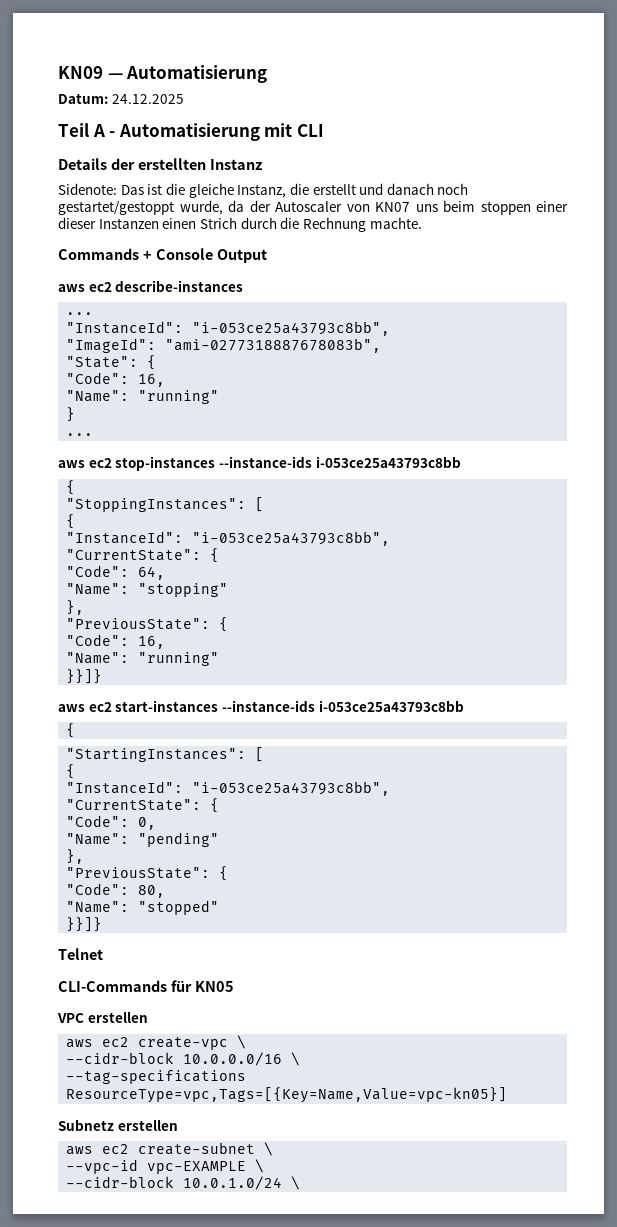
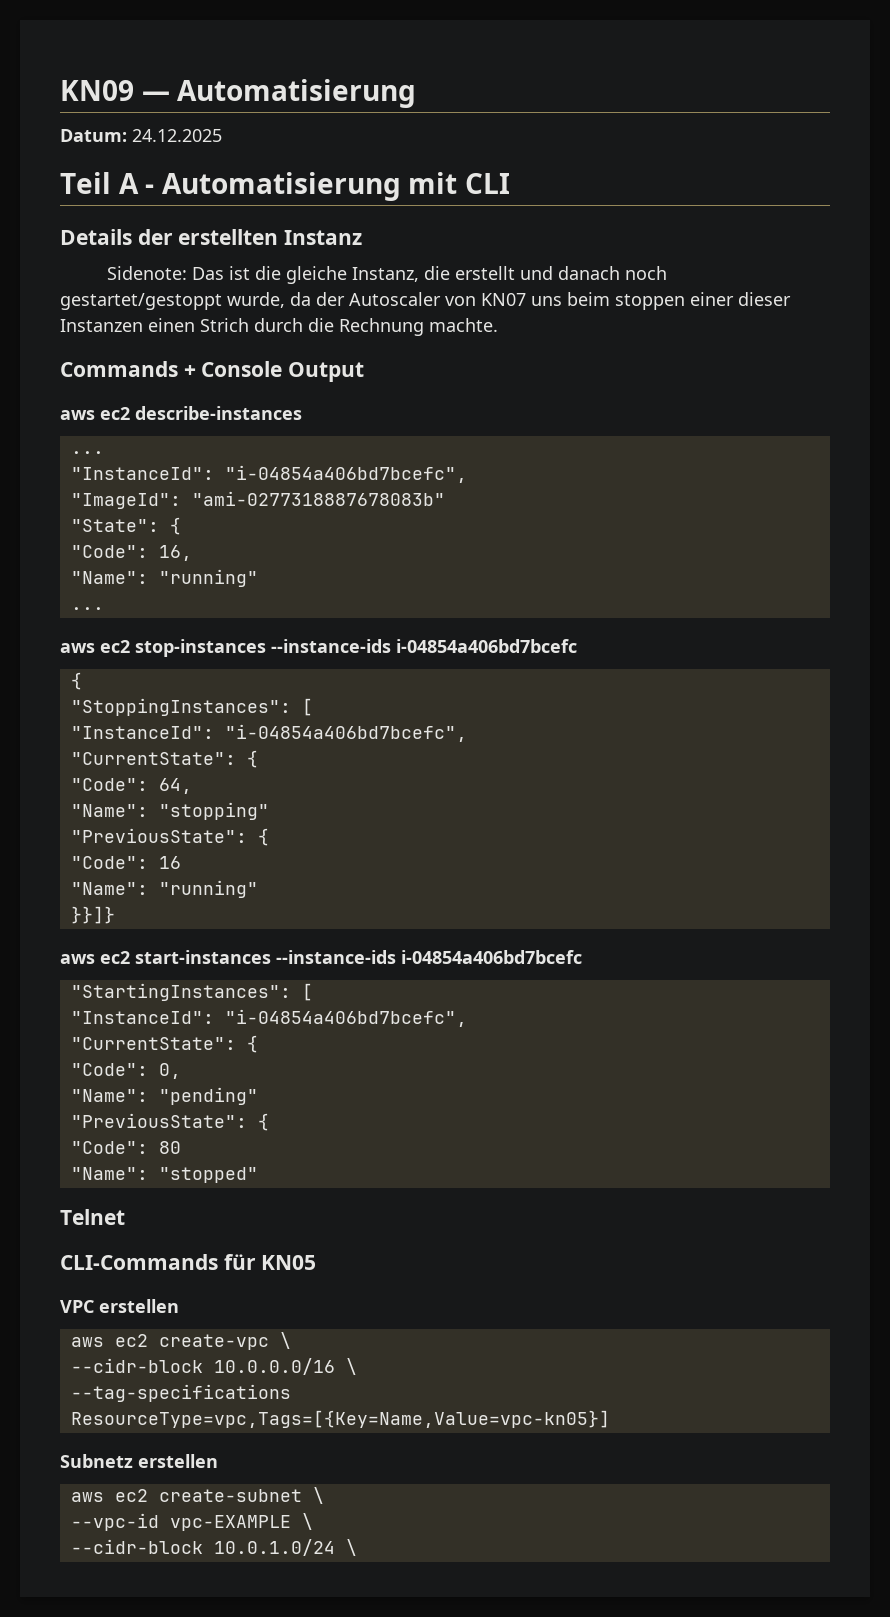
  aws ec2 describe-instances
  ...
- "InstanceId": "i-053ce25a43793c8bb",
+ "InstanceId": "i-04854a406bd7bcefc",
- "ImageId": "ami-0277318887678083b",
+ "ImageId": "ami-0277318887678083b"
- }
- aws ec2 stop-instances --instance-ids i-053ce25a43793c8bb
+ aws ec2 stop-instances --instance-ids i-04854a406bd7bcefc
  "StoppingInstances": [
- {
- "InstanceId": "i-053ce25a43793c8bb",
+ "InstanceId": "i-04854a406bd7bcefc",
  "Name": "stopping"
- },
  "PreviousState": {
- "Code": 16,
+ "Code": 16
- aws ec2 start-instances --instance-ids i-053ce25a43793c8bb
- {
+ aws ec2 start-instances --instance-ids i-04854a406bd7bcefc
  "StartingInstances": [
- {
- "InstanceId": "i-053ce25a43793c8bb",
+ "InstanceId": "i-04854a406bd7bcefc",
  "Name": "pending"
- },
  "PreviousState": {
- "Code": 80,
+ "Code": 80
  "Name": "stopped"
- }}]}

